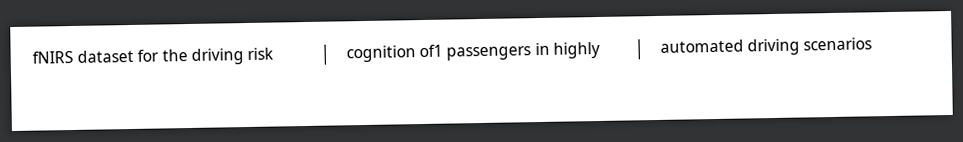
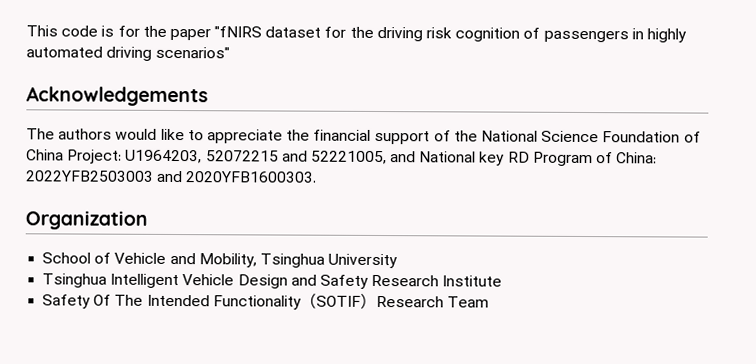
- fNIRS dataset for the driving risk cognition of1 passengers in highly automated driving scenarios
+ This code is for the paper "fNIRS dataset for the driving risk cognition of passengers in highly automated driving scenarios"
+ Acknowledgements
+ The authors would like to appreciate the financial support of the National Science Foundation of China Project: U1964203, 52072215 and 52221005, and National key RD Program of China: 2022YFB2503003 and 2020YFB1600303.
+ Organization
+ School of Vehicle and Mobility, Tsinghua University
+ Tsinghua Intelligent Vehicle Design and Safety Research Institute
+ Safety Of The Intended Functionality（SOTIF）Research Team

